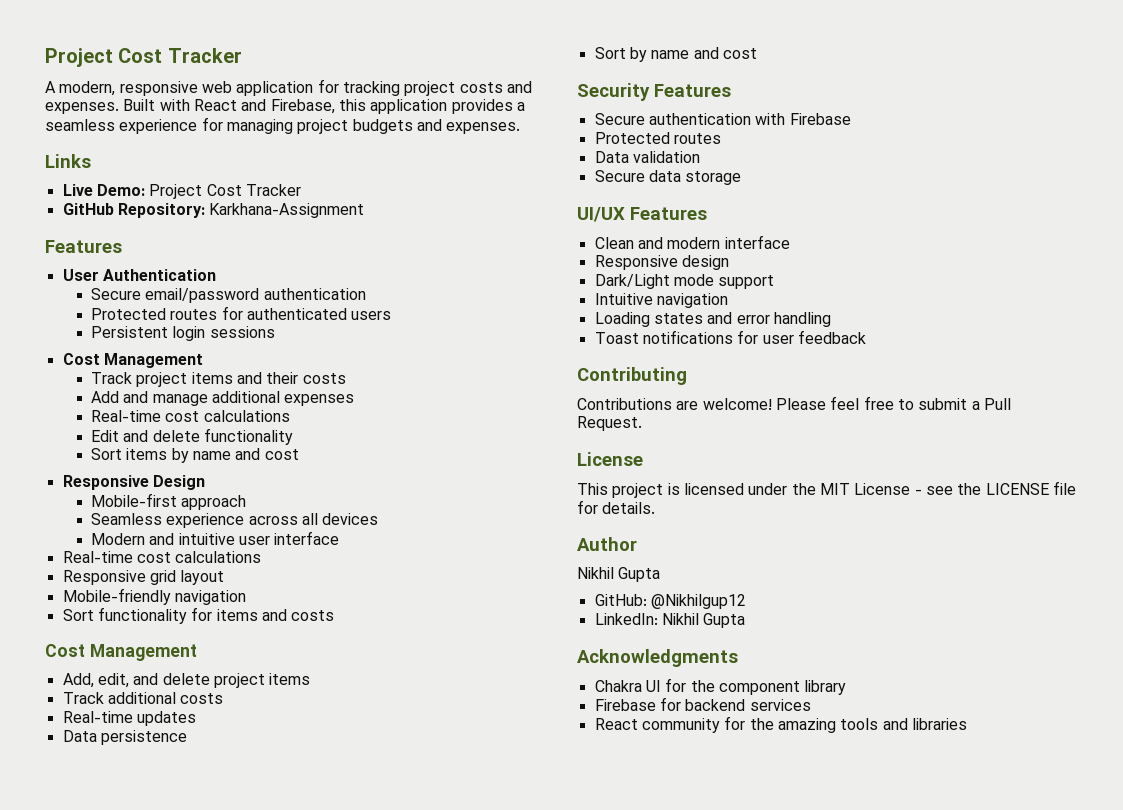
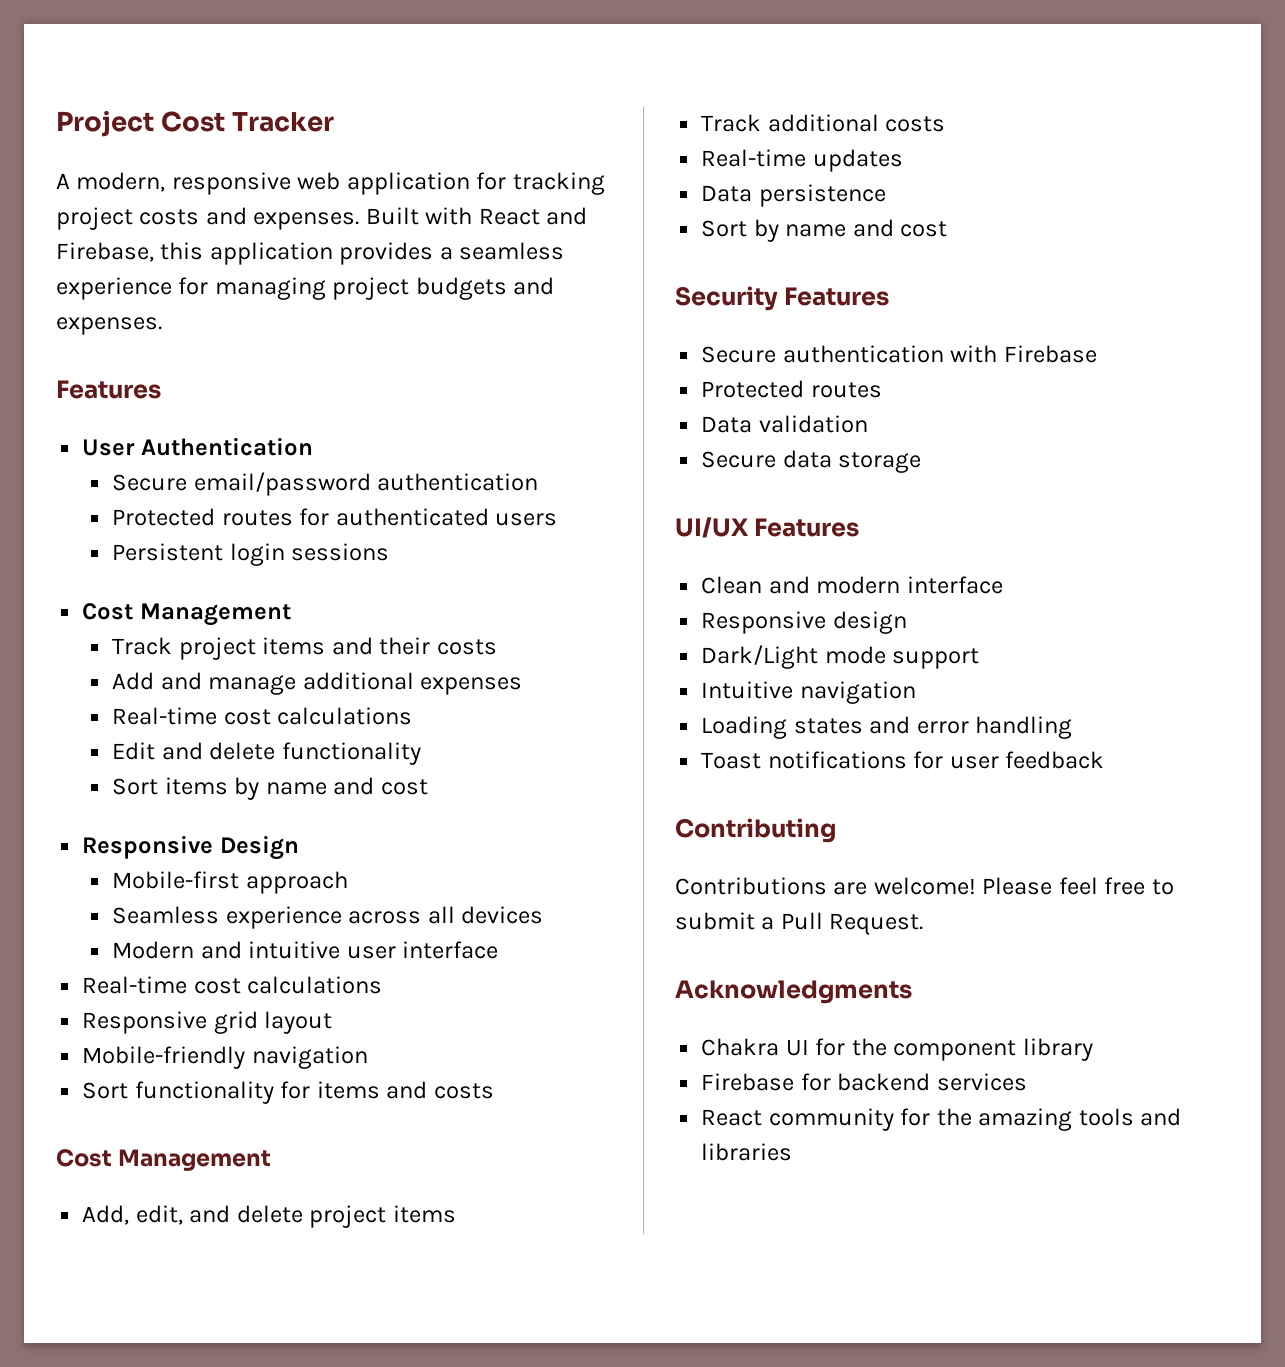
- Links
- Live Demo: Project Cost Tracker
- GitHub Repository: Karkhana-Assignment
  Please feel free to submit a Pull Request.
- License
- This project is licensed under the MIT License - see the LICENSE file for details.
- Author
- Nikhil Gupta
- GitHub: @Nikhilgup12
- LinkedIn: Nikhil Gupta

